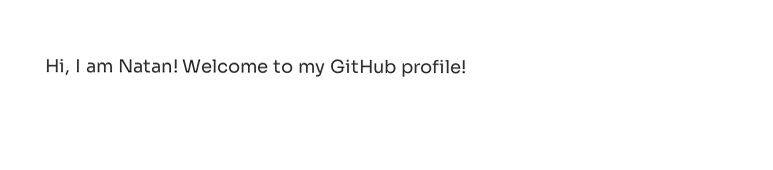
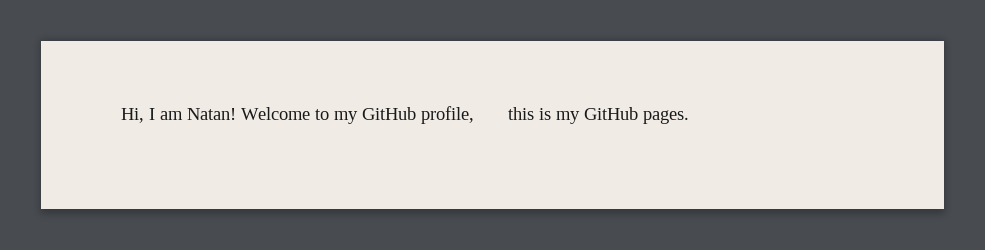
- Welcome to my GitHub profile!
+ Welcome to my GitHub profile, this is my GitHub pages.

